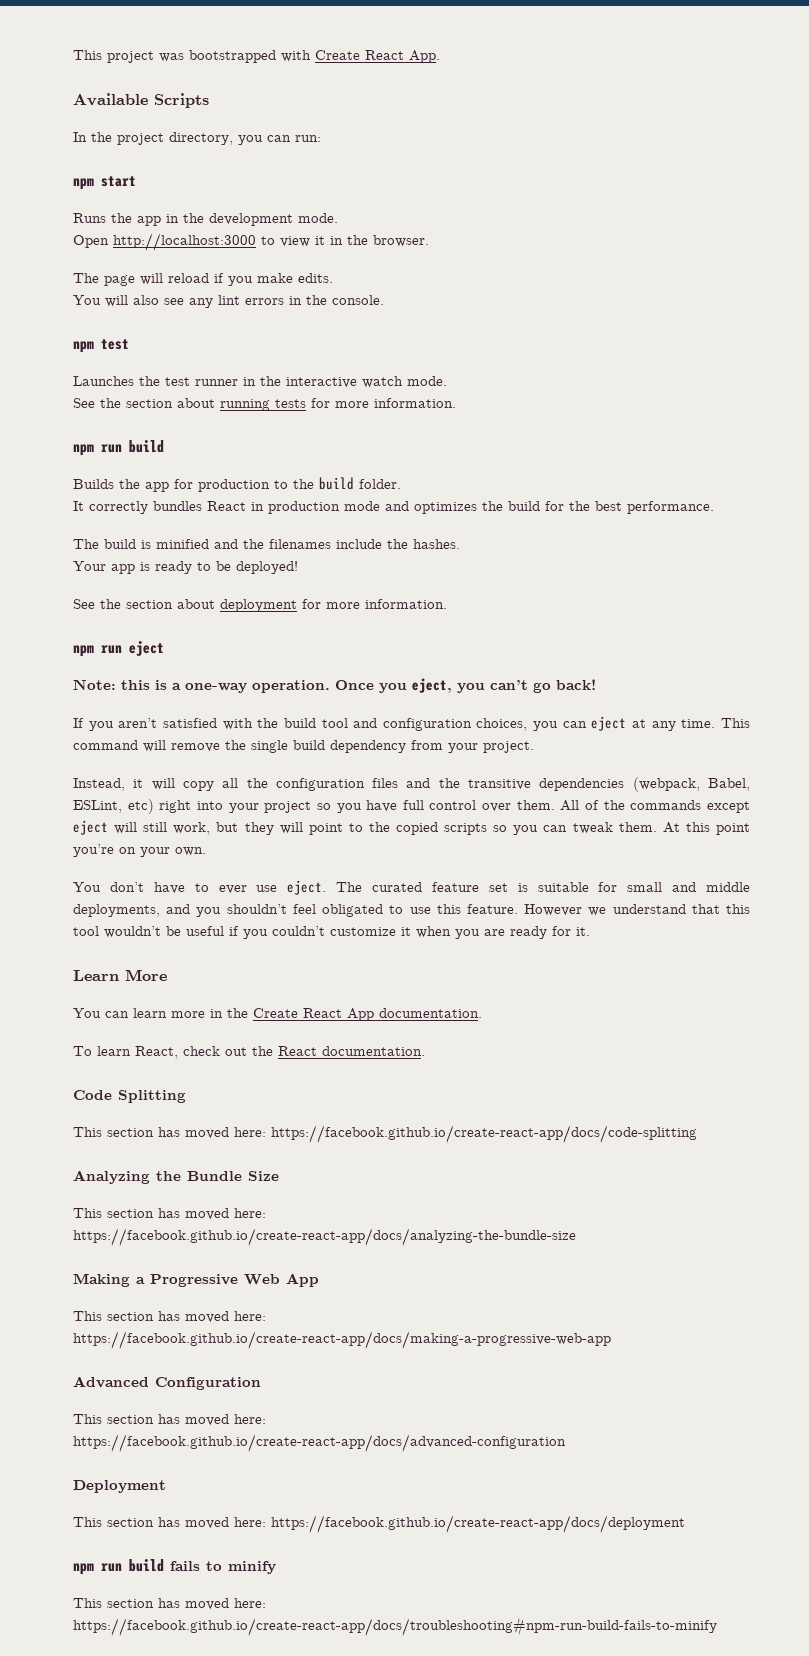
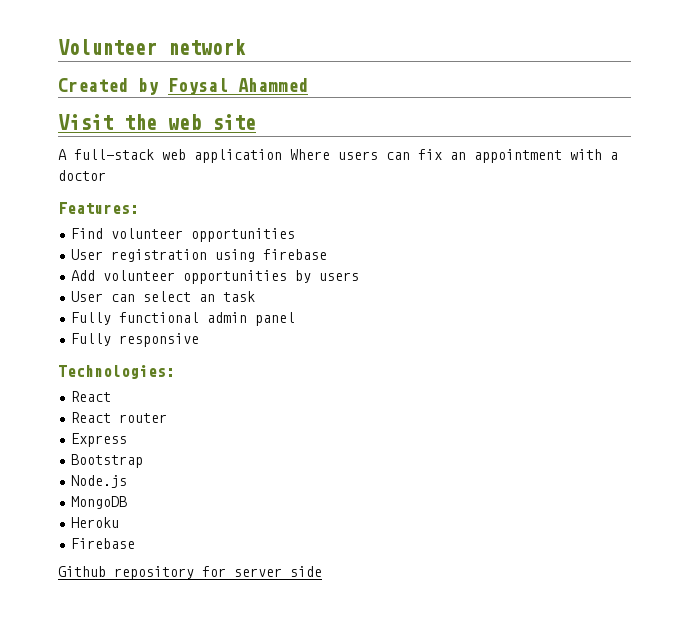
- This project was bootstrapped with Create React App.
- Available Scripts
- In the project directory, you can run:
- npm start
- Runs the app in the development mode.
- Open http://localhost:3000 to view it in the browser.
- The page will reload if you make edits.
- You will also see any lint errors in the console.
- npm test
- Launches the test runner in the interactive watch mode.
- See the section about running tests for more information.
- npm run build
- Builds the app for production to the build folder.
- It correctly bundles React in production mode and optimizes the build for the best performance.
- The build is minified and the filenames include the hashes.
- Your app is ready to be deployed!
- See the section about deployment for more information.
- npm run eject
- Note: this is a one-way operation. Once you eject, you can’t go back!
- If you aren’t satisfied with the build tool and configuration choices, you can eject at any time. This command will remove the single build dependency from your project.
- Instead, it will copy all the configuration files and the transitive dependencies (webpack, Babel, ESLint, etc) right into your project so you have full control over them. All of the commands except eject will still work, but they will point to the copied scripts so you can tweak them. At this point you’re on your own.
- You don’t have to ever use eject. The curated feature set is suitable for small and middle deployments, and you shouldn’t feel obligated to use this feature. However we understand that this tool wouldn’t be useful if you couldn’t customize it when you are ready for it.
- Learn More
- You can learn more in the Create React App documentation.
- To learn React, check out the React documentation.
- Code Splitting
- This section has moved here: https://facebook.github.io/create-react-app/docs/code-splitting
- Analyzing the Bundle Size
- This section has moved here: https://facebook.github.io/create-react-app/docs/analyzing-the-bundle-size
- Making a Progressive Web App
- This section has moved here: https://facebook.github.io/create-react-app/docs/making-a-progressive-web-app
- Advanced Configuration
- This section has moved here: https://facebook.github.io/create-react-app/docs/advanced-configuration
- Deployment
- This section has moved here: https://facebook.github.io/create-react-app/docs/deployment
- npm run build fails to minify
- This section has moved here: https://facebook.github.io/create-react-app/docs/troubleshooting#npm-run-build-fails-to-minify
+ Volunteer network
+ Created by Foysal Ahammed
+ Visit the web site
+ A full-stack web application Where users can fix an appointment with a doctor
+ Features:
+ Find volunteer opportunities
+ User registration using firebase
+ Add volunteer opportunities by users
+ User can select an task
+ Fully functional admin panel
+ Fully responsive
+ Technologies:
+ React
+ React router
+ Express
+ Bootstrap
+ Node.js
+ MongoDB
+ Heroku
+ Firebase
+ Github repository for server side

